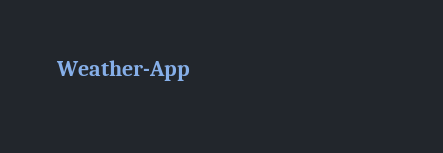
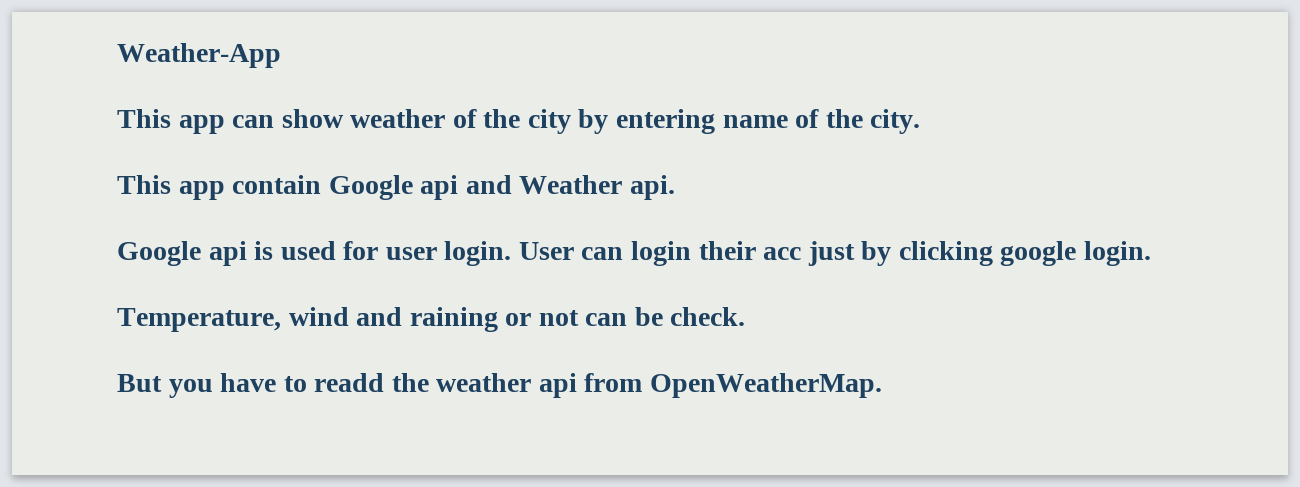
+ This app can show weather of the city by entering name of the city.
+ This app contain Google api and Weather api.
+ Google api is used for user login. User can login their acc just by clicking google login.
+ Temperature, wind and raining or not can be check.
+ But you have to readd the weather api from OpenWeatherMap.

